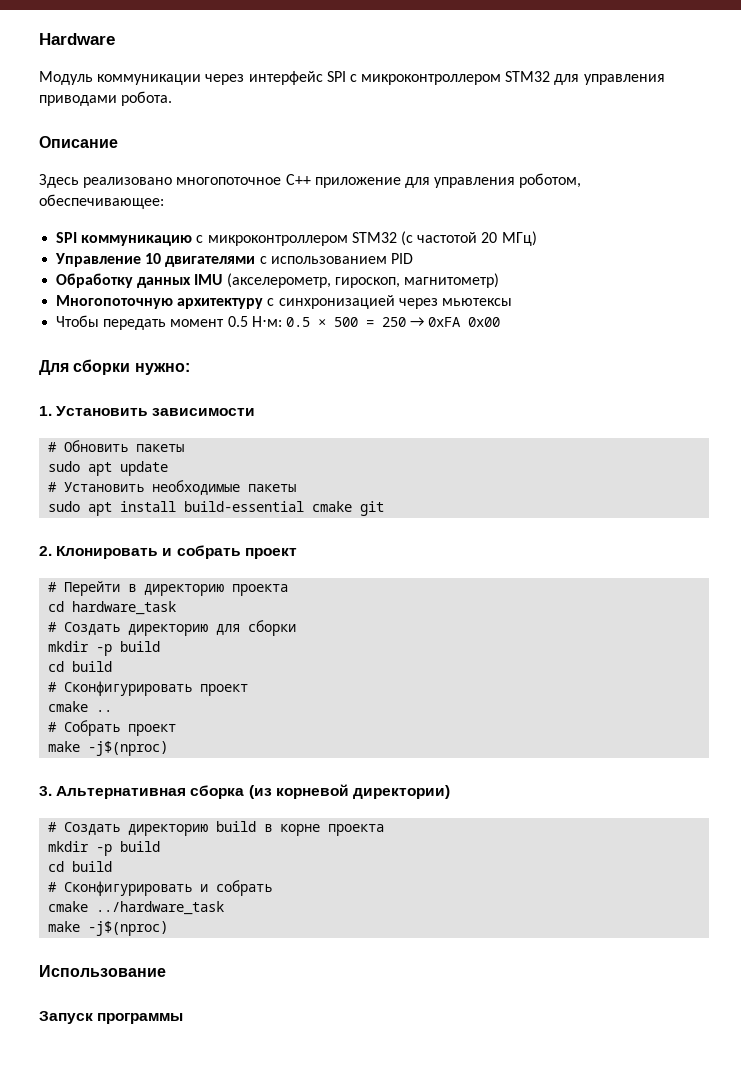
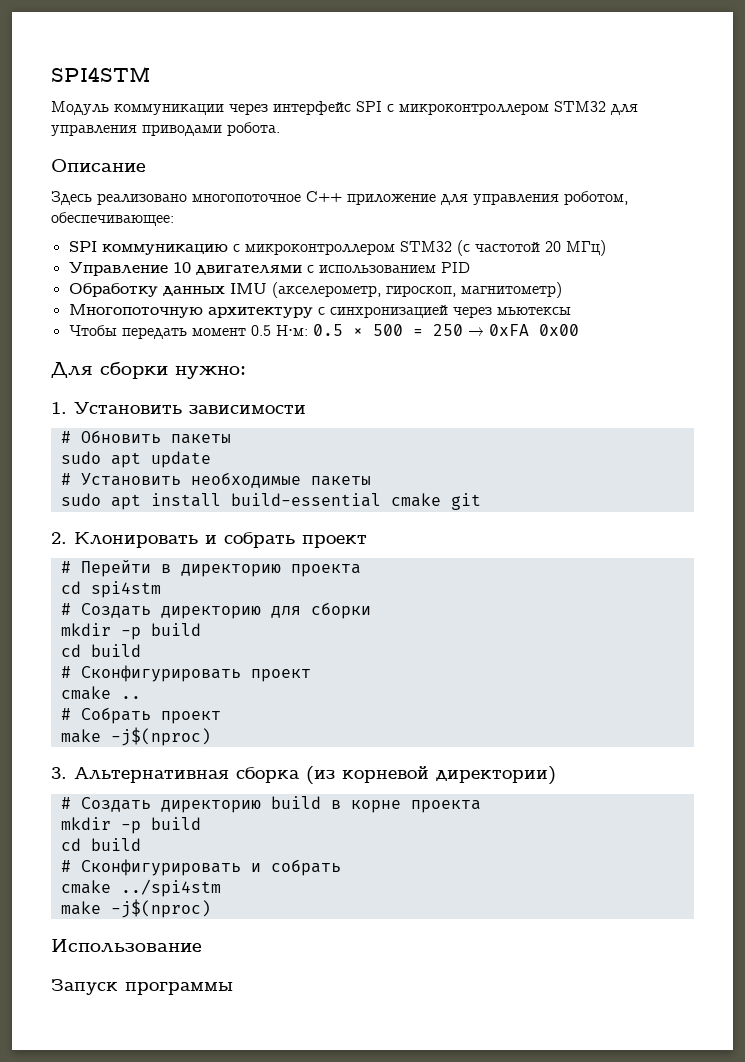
- Hardware
+ SPI4STM
- cd hardware_task
+ cd spi4stm
- cmake ../hardware_task
+ cmake ../spi4stm

